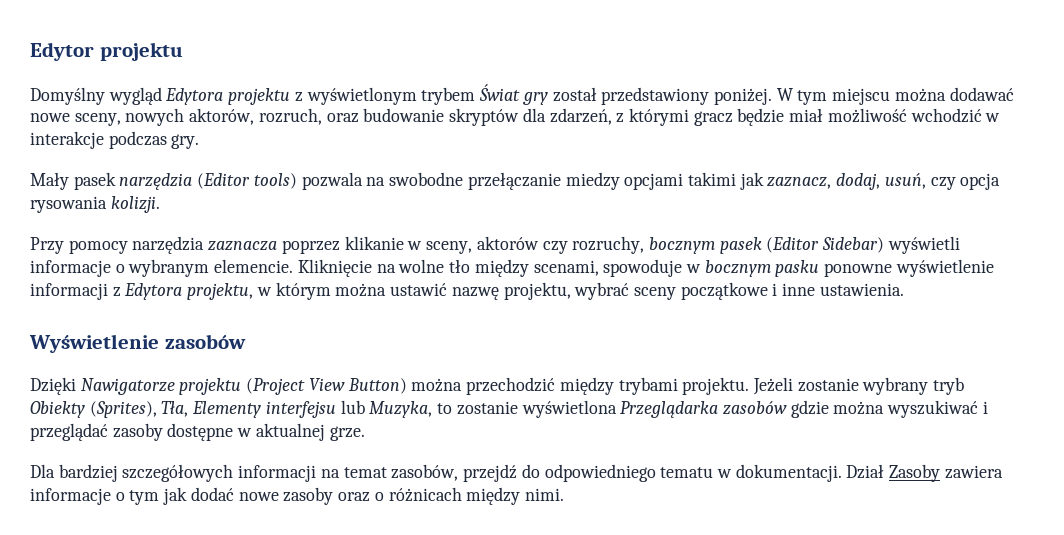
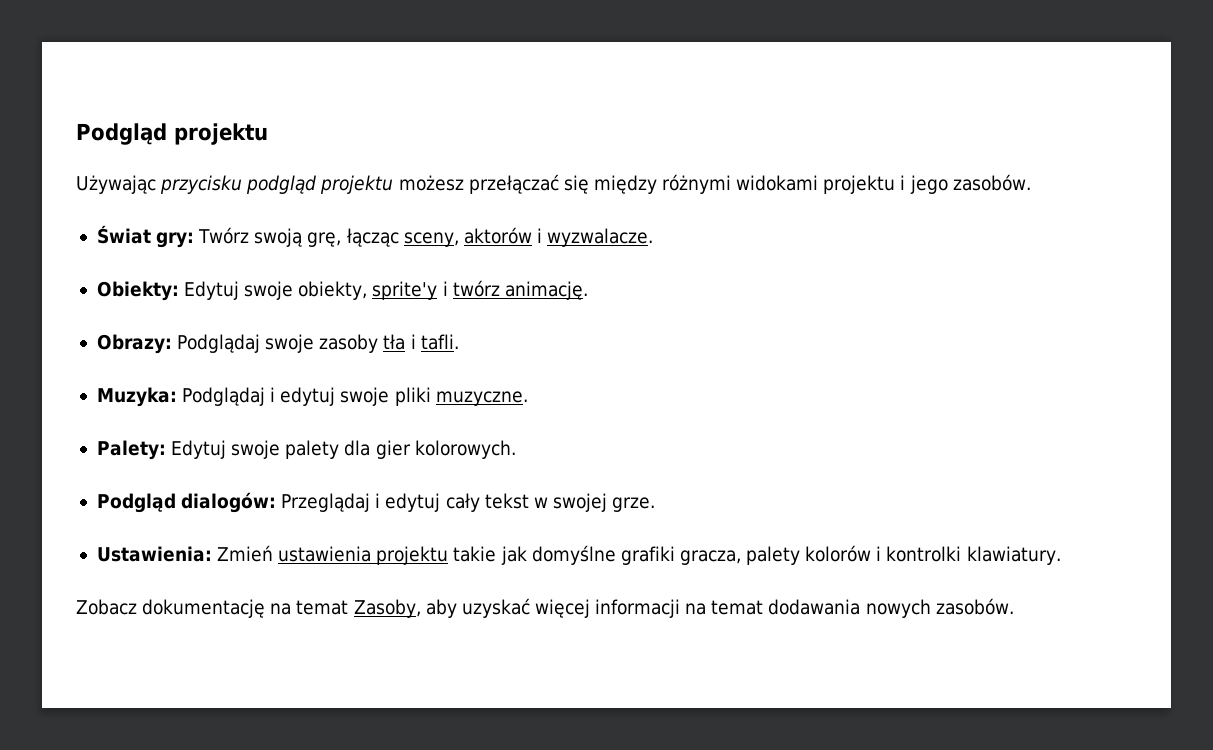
- Edytor projektu
+ Podgląd projektu
- Domyślny wygląd Edytora projektu z wyświetlonym trybem Świat gry został przedstawiony poniżej. W tym miejscu można dodawać nowe sceny, nowych aktorów, rozruch, oraz budowanie skryptów dla zdarzeń, z którymi gracz będzie miał możliwość wchodzić w interakcje podczas gry.
- Mały pasek narzędzia (Editor tools) pozwala na swobodne przełączanie miedzy opcjami takimi jak zaznacz, dodaj, usuń, czy opcja rysowania kolizji.
- Przy pomocy narzędzia zaznacza poprzez klikanie w sceny, aktorów czy rozruchy, bocznym pasek (Editor Sidebar) wyświetli informacje o wybranym elemencie. Kliknięcie na wolne tło między scenami, spowoduje w bocznym pasku ponowne wyświetlenie informacji z Edytora projektu, w którym można ustawić nazwę projektu, wybrać sceny początkowe i inne ustawienia.
- Wyświetlenie zasobów
- Dzięki Nawigatorze projektu (Project View Button) można przechodzić między trybami projektu. Jeżeli zostanie wybrany tryb Obiekty (Sprites), Tła, Elementy interfejsu lub Muzyka, to zostanie wyświetlona Przeglądarka zasobów gdzie można wyszukiwać i przeglądać zasoby dostępne w aktualnej grze.
- Dla bardziej szczegółowych informacji na temat zasobów, przejdź do odpowiedniego tematu w dokumentacji. Dział Zasoby zawiera informacje o tym jak dodać nowe zasoby oraz o różnicach między nimi.
+ Używając przycisku podgląd projektu możesz przełączać się między różnymi widokami projektu i jego zasobów.
+ Świat gry: Twórz swoją grę, łącząc sceny, aktorów i wyzwalacze.
+ Obiekty: Edytuj swoje obiekty, sprite'y i twórz animację.
+ Obrazy: Podglądaj swoje zasoby tła i tafli.
+ Muzyka: Podglądaj i edytuj swoje pliki muzyczne.
+ Palety: Edytuj swoje palety dla gier kolorowych.
+ Podgląd dialogów: Przeglądaj i edytuj cały tekst w swojej grze.
+ Ustawienia: Zmień ustawienia projektu takie jak domyślne grafiki gracza, palety kolorów i kontrolki klawiatury.
+ Zobacz dokumentację na temat Zasoby, aby uzyskać więcej informacji na temat dodawania nowych zasobów.

